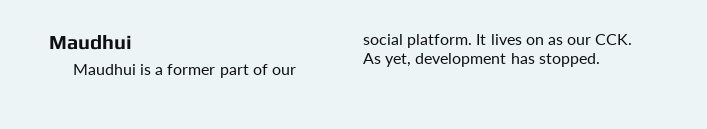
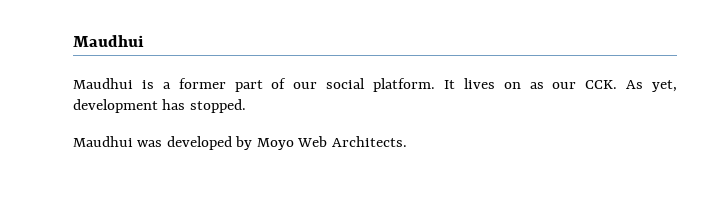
+ Maudhui was developed by Moyo Web Architects.

